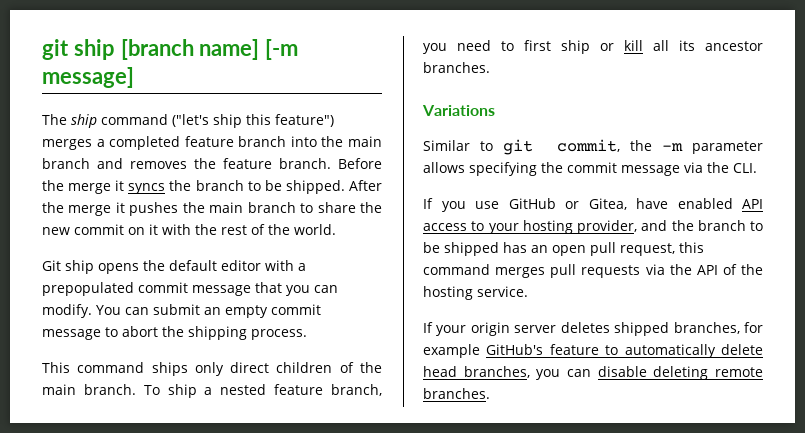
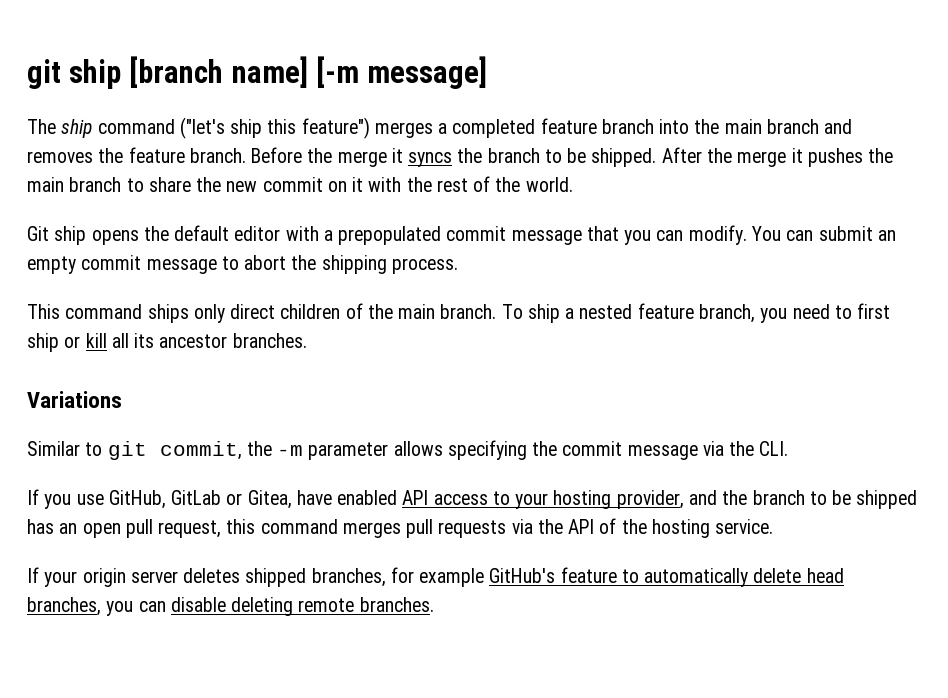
- If you use GitHub or Gitea, have enabled API access to your hosting provider, and the branch to be shipped has an open pull request, this command merges pull requests via the API of the hosting service.
+ If you use GitHub, GitLab or Gitea, have enabled API access to your hosting provider, and the branch to be shipped has an open pull request, this command merges pull requests via the API of the hosting service.

